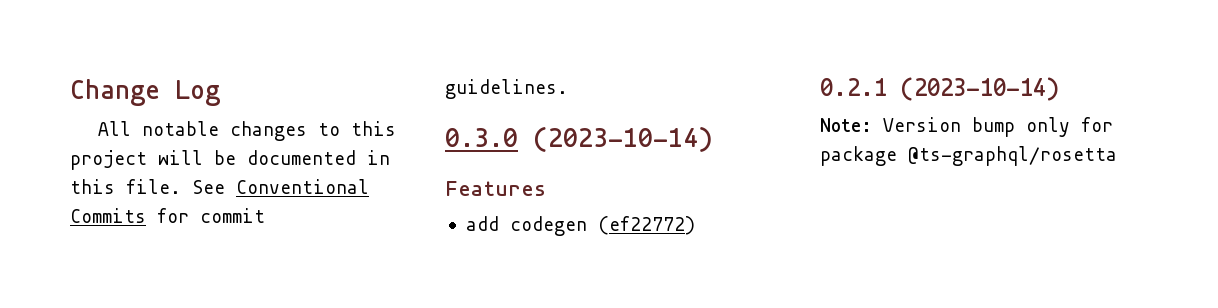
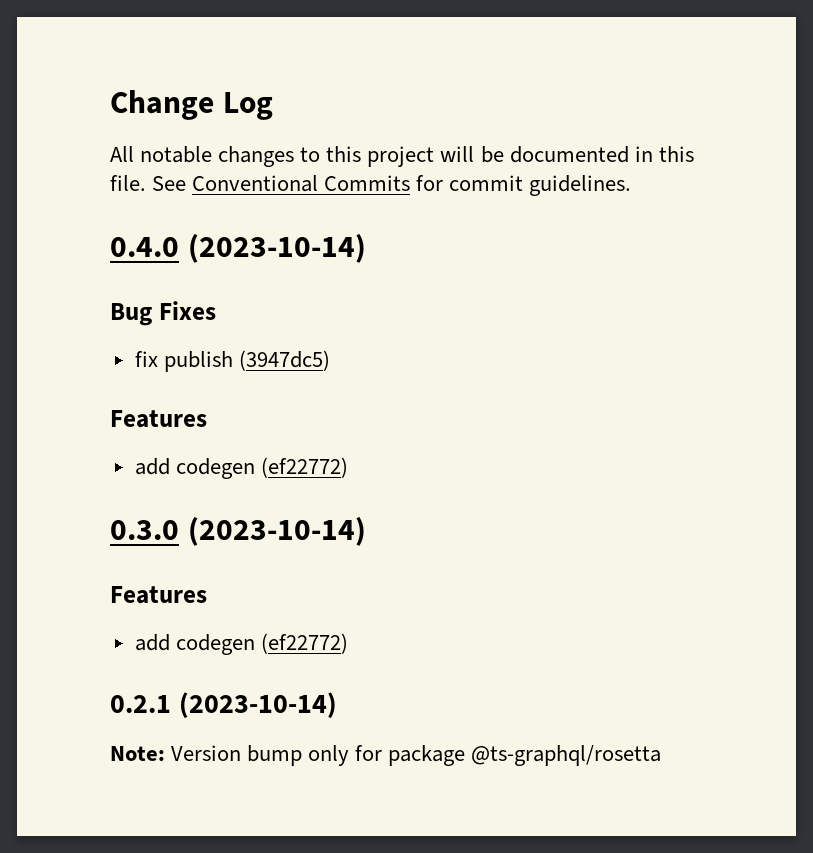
+ 0.4.0 (2023-10-14)
+ Bug Fixes
+ fix publish (3947dc5)
+ Features
+ add codegen (ef22772)

